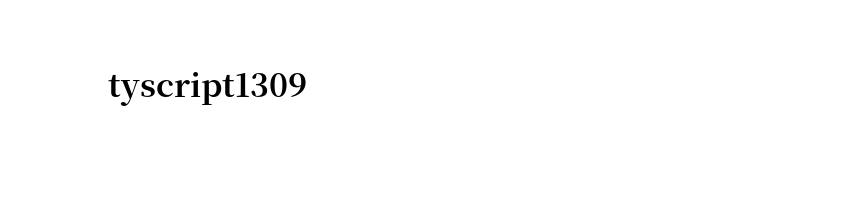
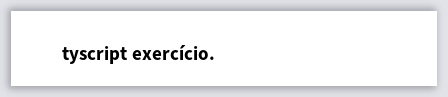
- tyscript1309
+ tyscript exercício.

